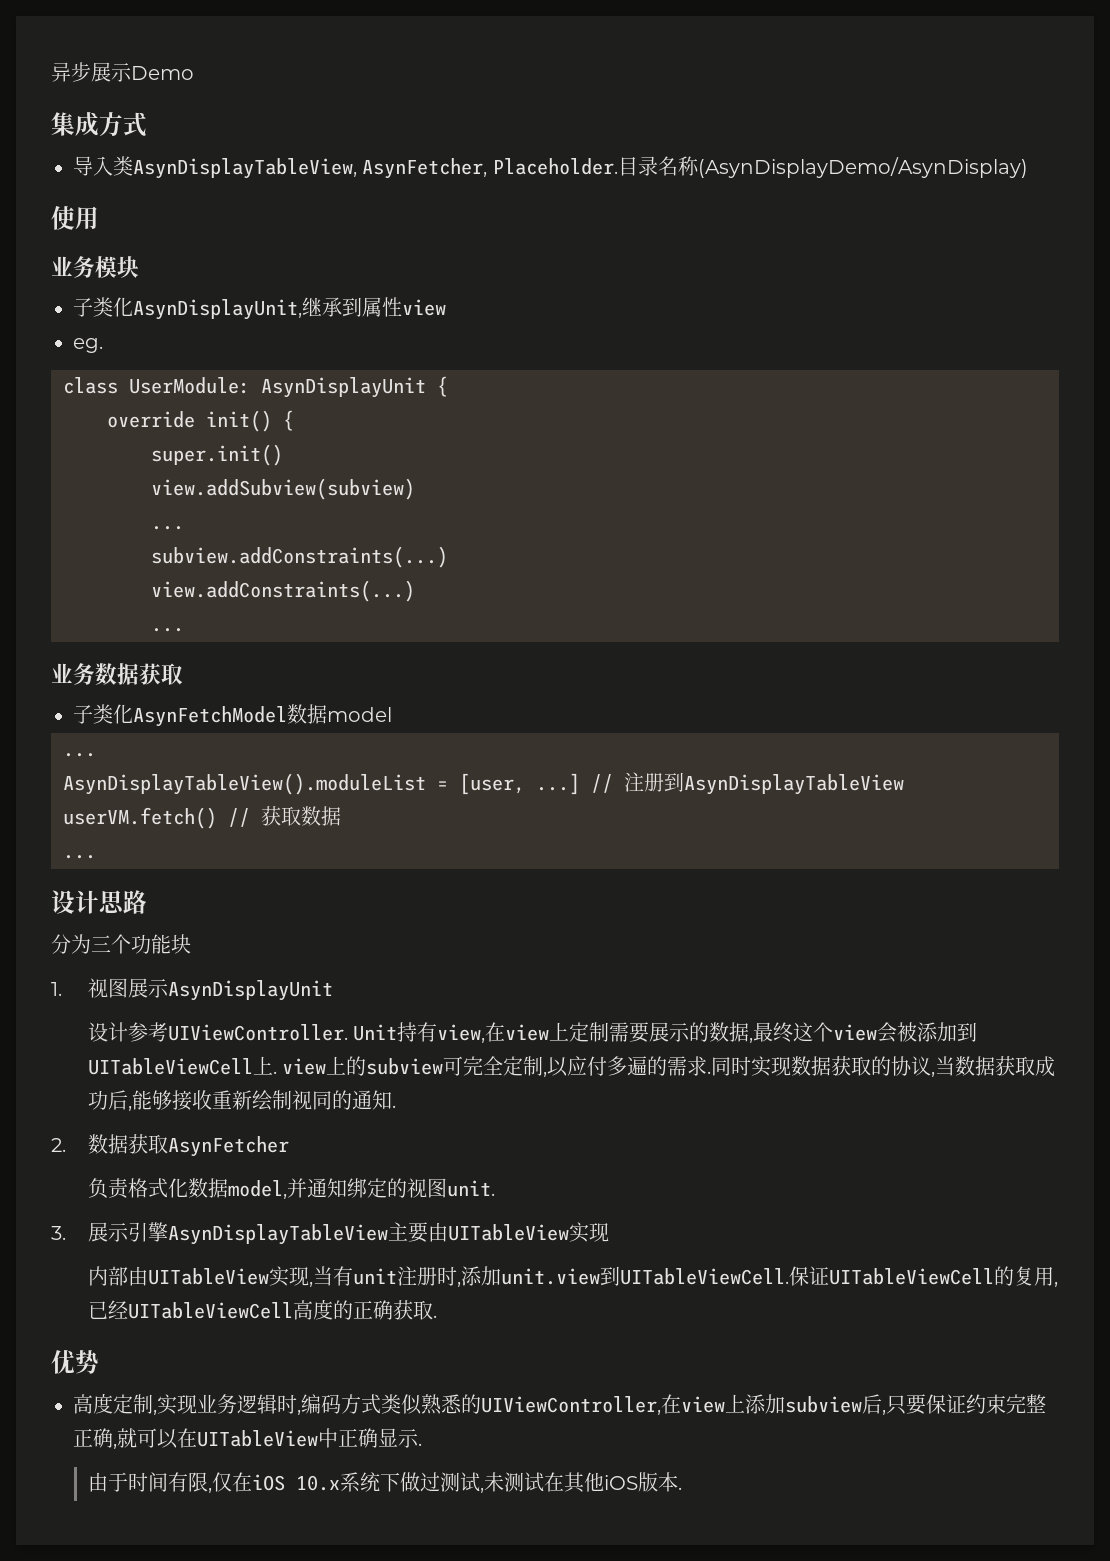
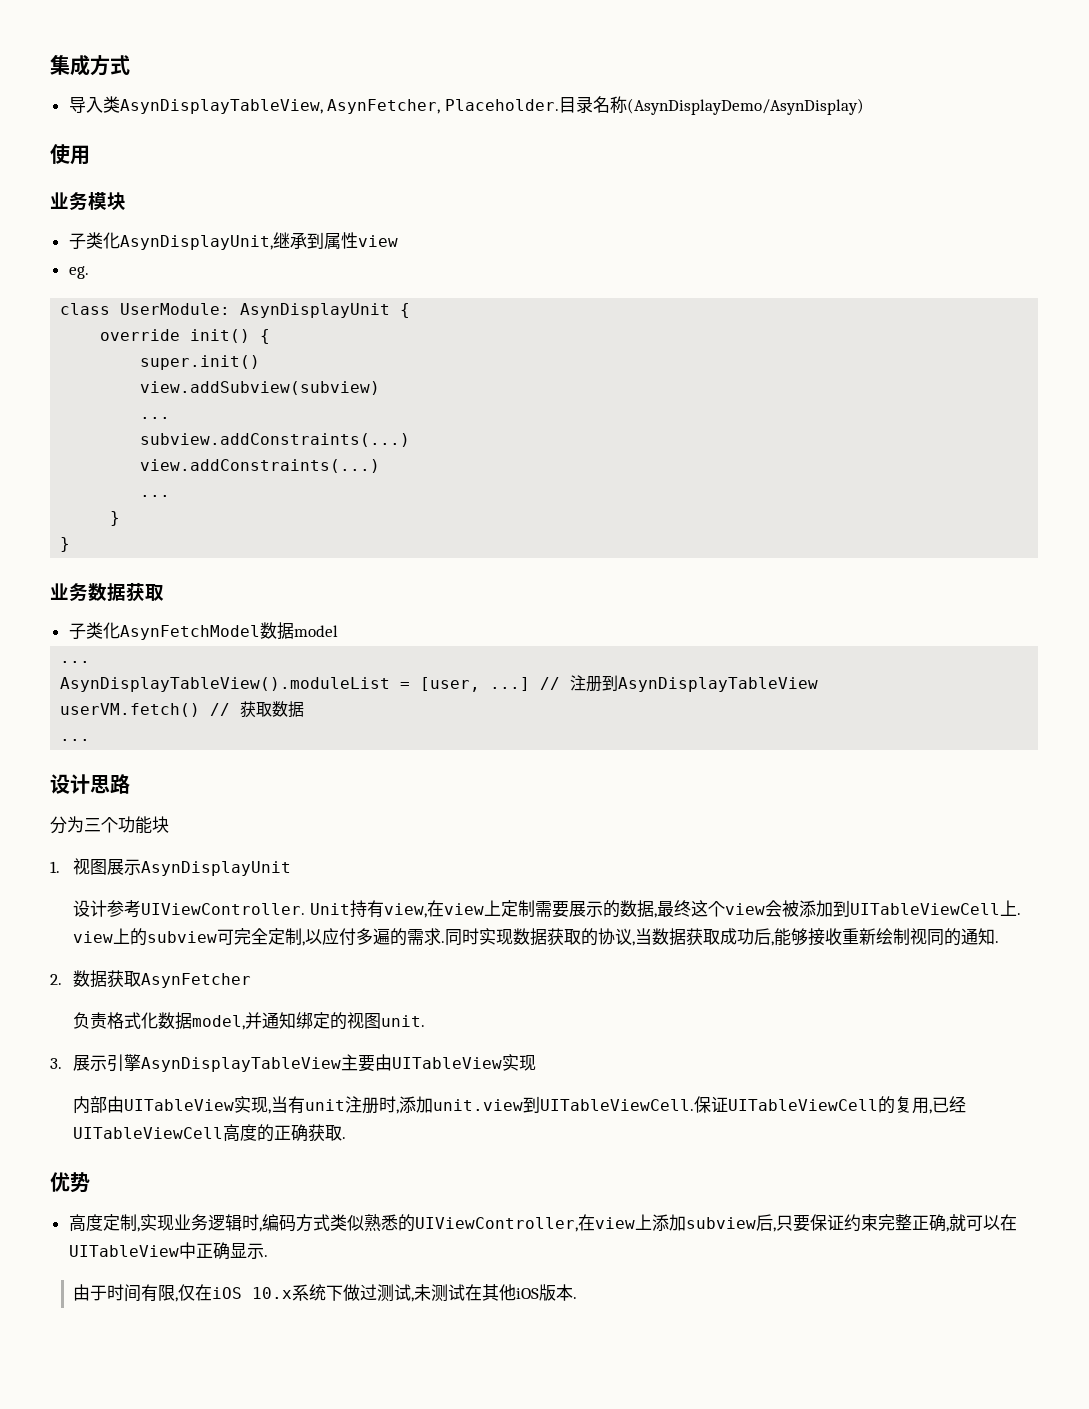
- 异步展示Demo
  view.addConstraints(...)
  ...
+ }
+ }

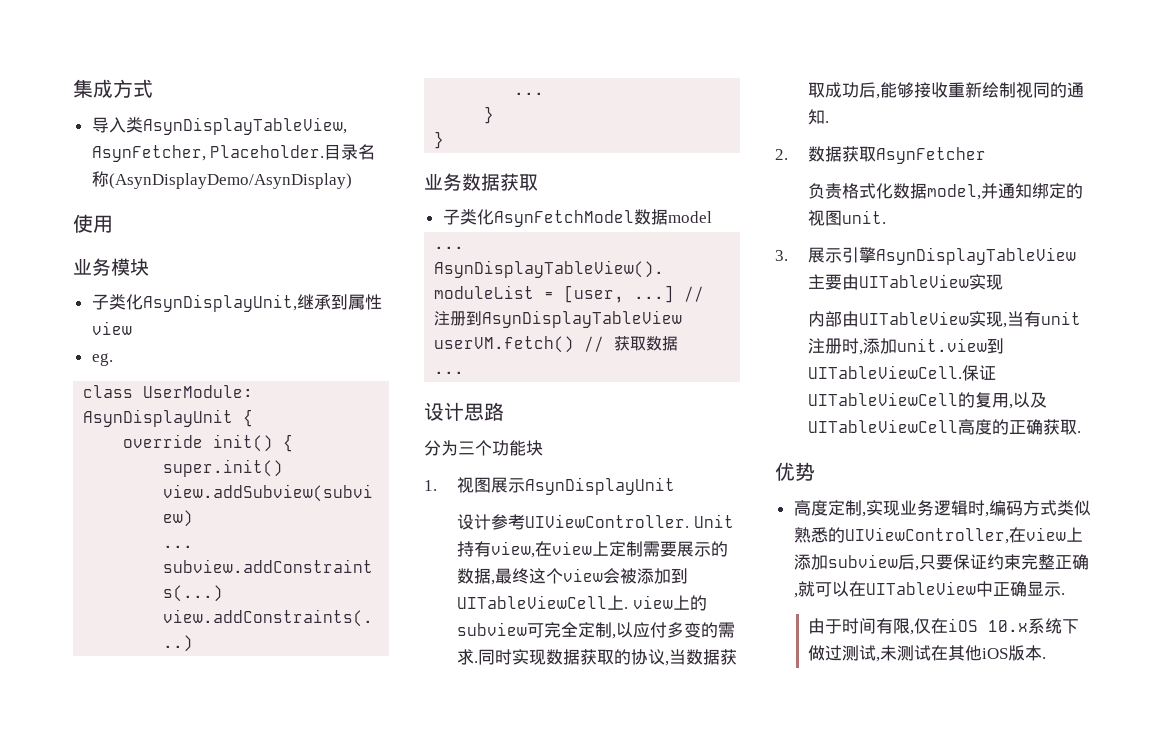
- Unit持有view,在view上定制需要展示的数据,最终这个view会被添加到UITableViewCell上. view上的subview可完全定制,以应付多遍的需求.
+ Unit持有view,在view上定制需要展示的数据,最终这个view会被添加到UITableViewCell上. view上的subview可完全定制,以应付多变的需求.
- 保证UITableViewCell的复用,已经UITableViewCell高度的正确获取.
+ 保证UITableViewCell的复用,以及UITableViewCell高度的正确获取.

